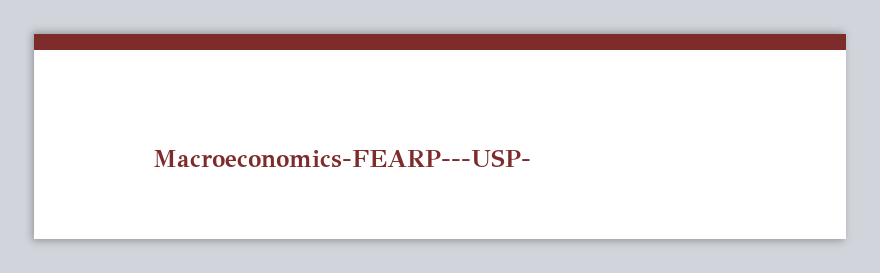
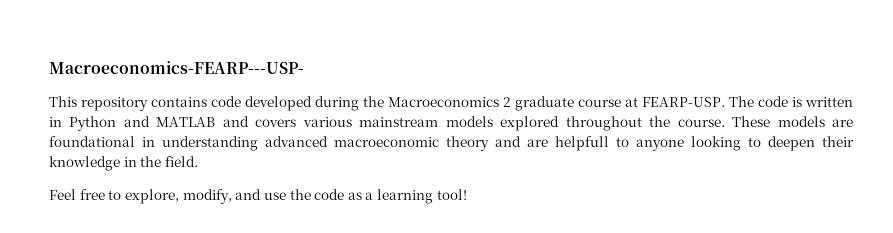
+ This repository contains code developed during the Macroeconomics 2 graduate course at FEARP-USP. The code is written in Python and MATLAB and covers various mainstream models explored throughout the course. These models are foundational in understanding advanced macroeconomic theory and are helpfull to anyone looking to deepen their knowledge in the field.
+ Feel free to explore, modify, and use the code as a learning tool!

